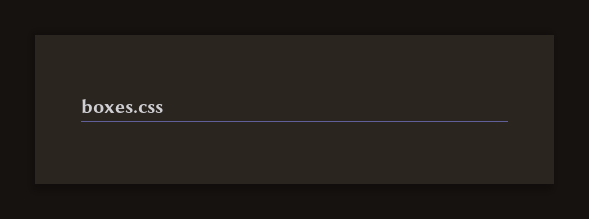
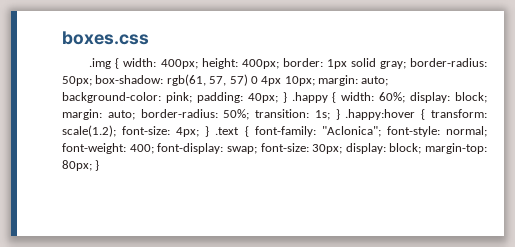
+ .img { width: 400px; height: 400px; border: 1px solid gray; border-radius: 50px; box-shadow: rgb(61, 57, 57) 0 4px 10px; margin: auto; background-color: pink; padding: 40px; } .happy { width: 60%; display: block; margin: auto; border-radius: 50%; transition: 1s; } .happy:hover { transform: scale(1.2); font-size: 4px; } .text { font-family: "Aclonica"; font-style: normal; font-weight: 400; font-display: swap; font-size: 30px; display: block; margin-top: 80px; }

